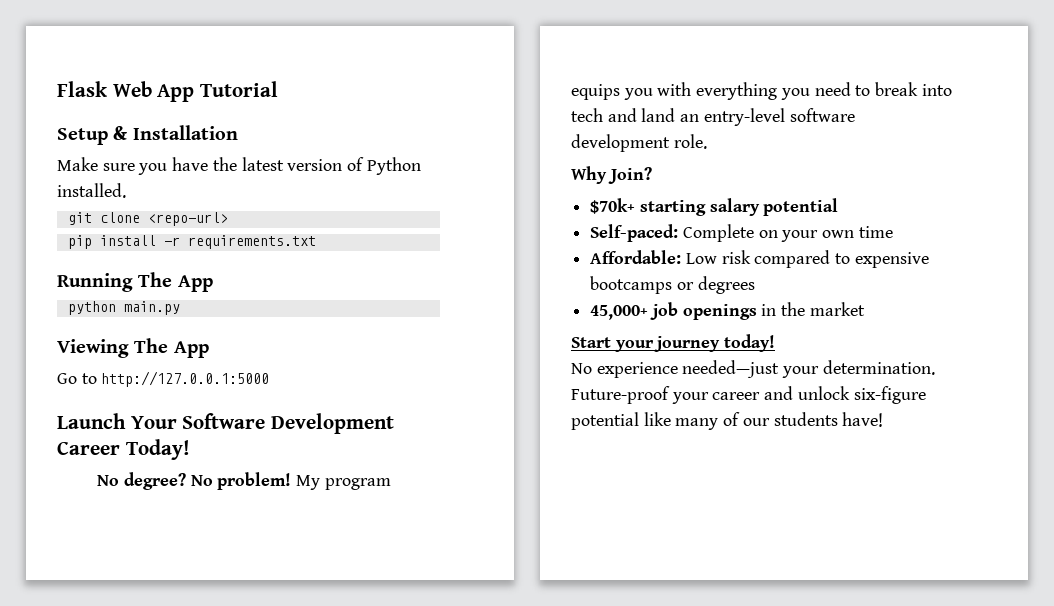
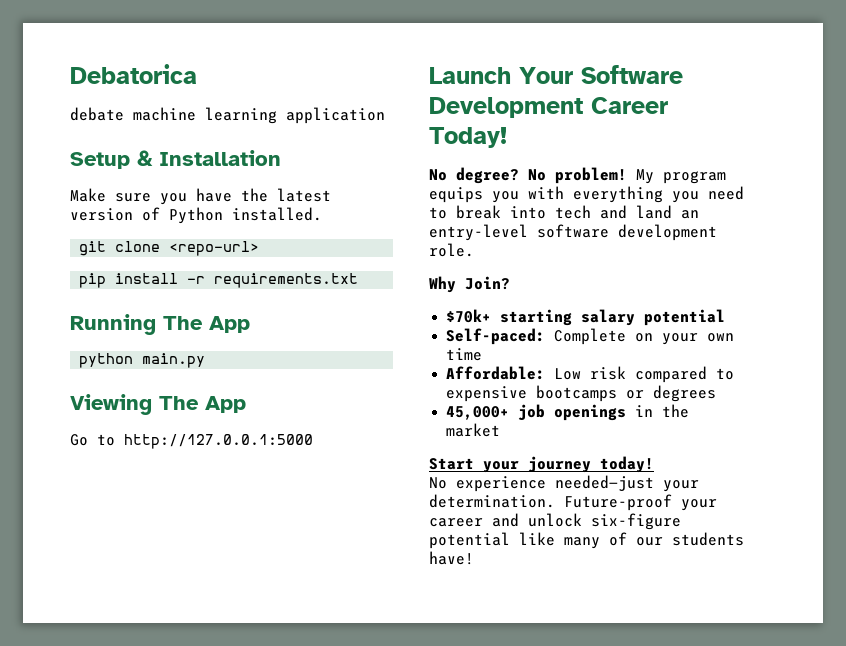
- Flask Web App Tutorial
+ Debatorica
+ debate machine learning application

